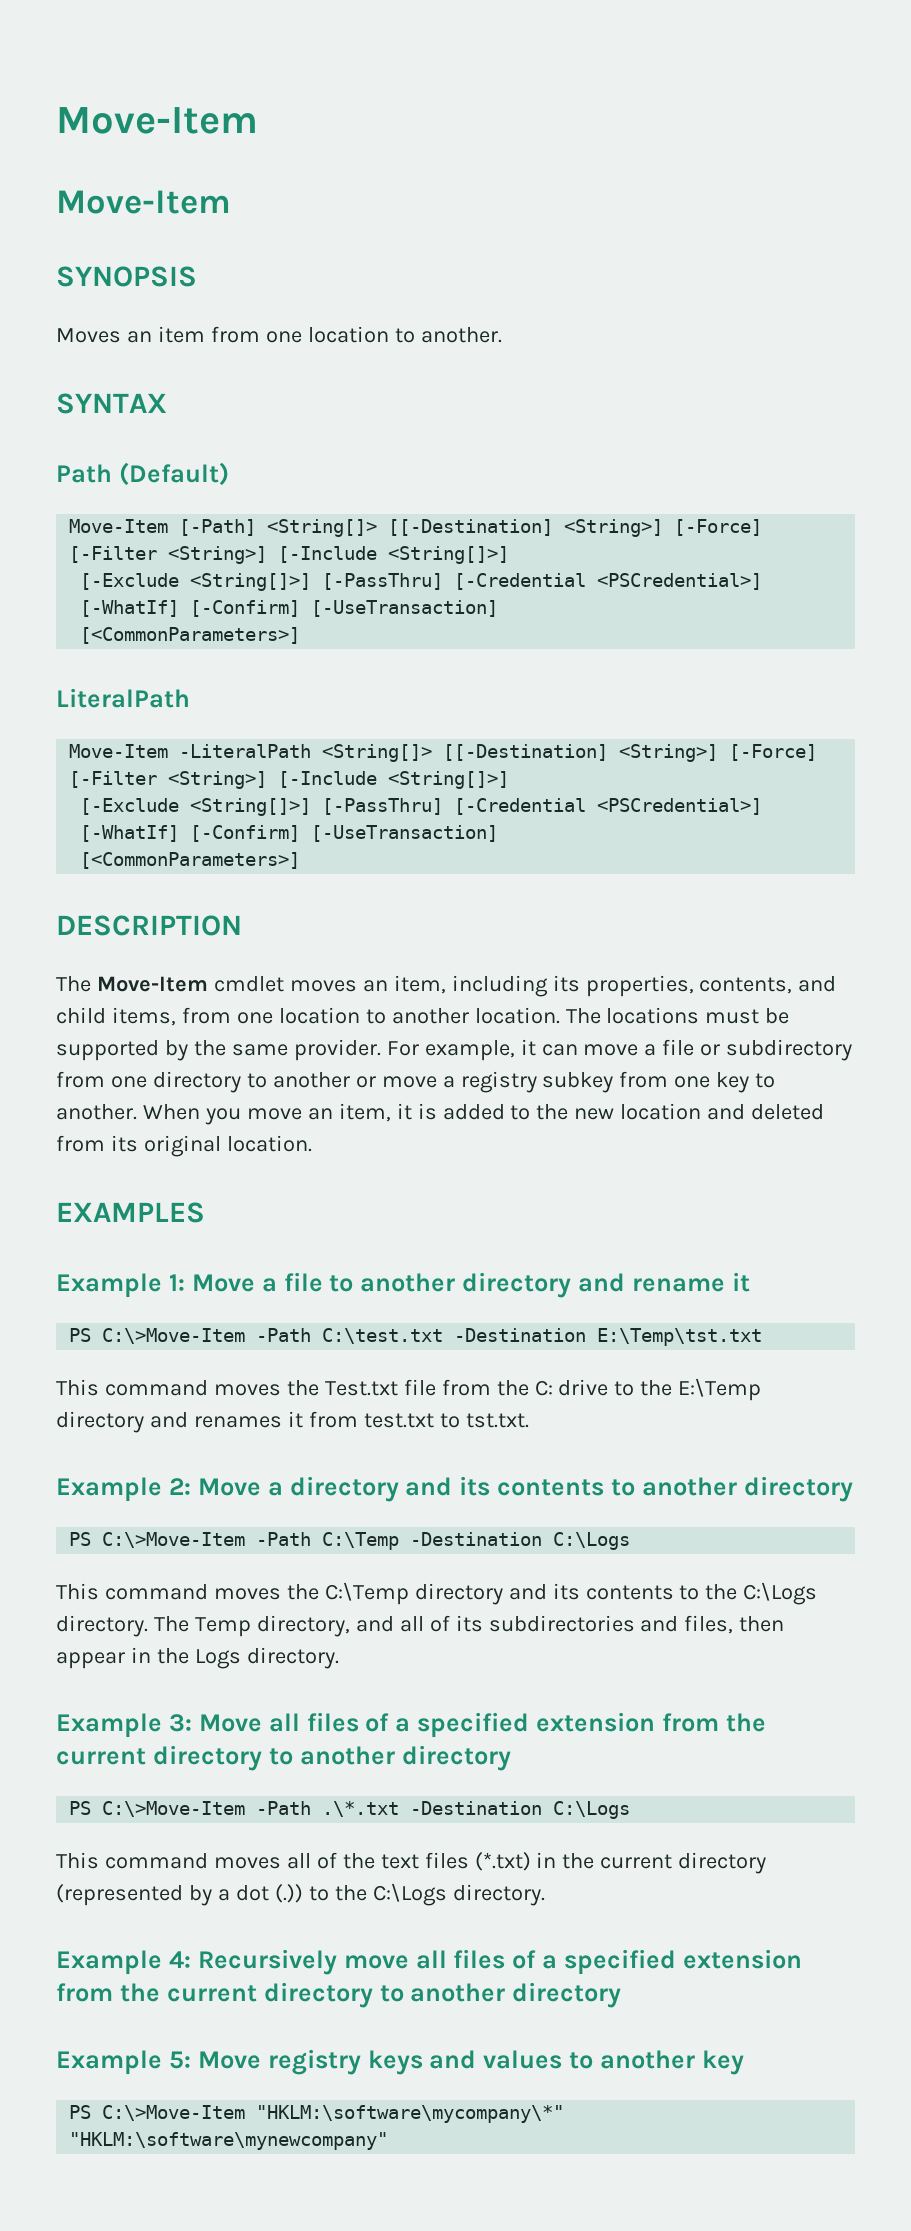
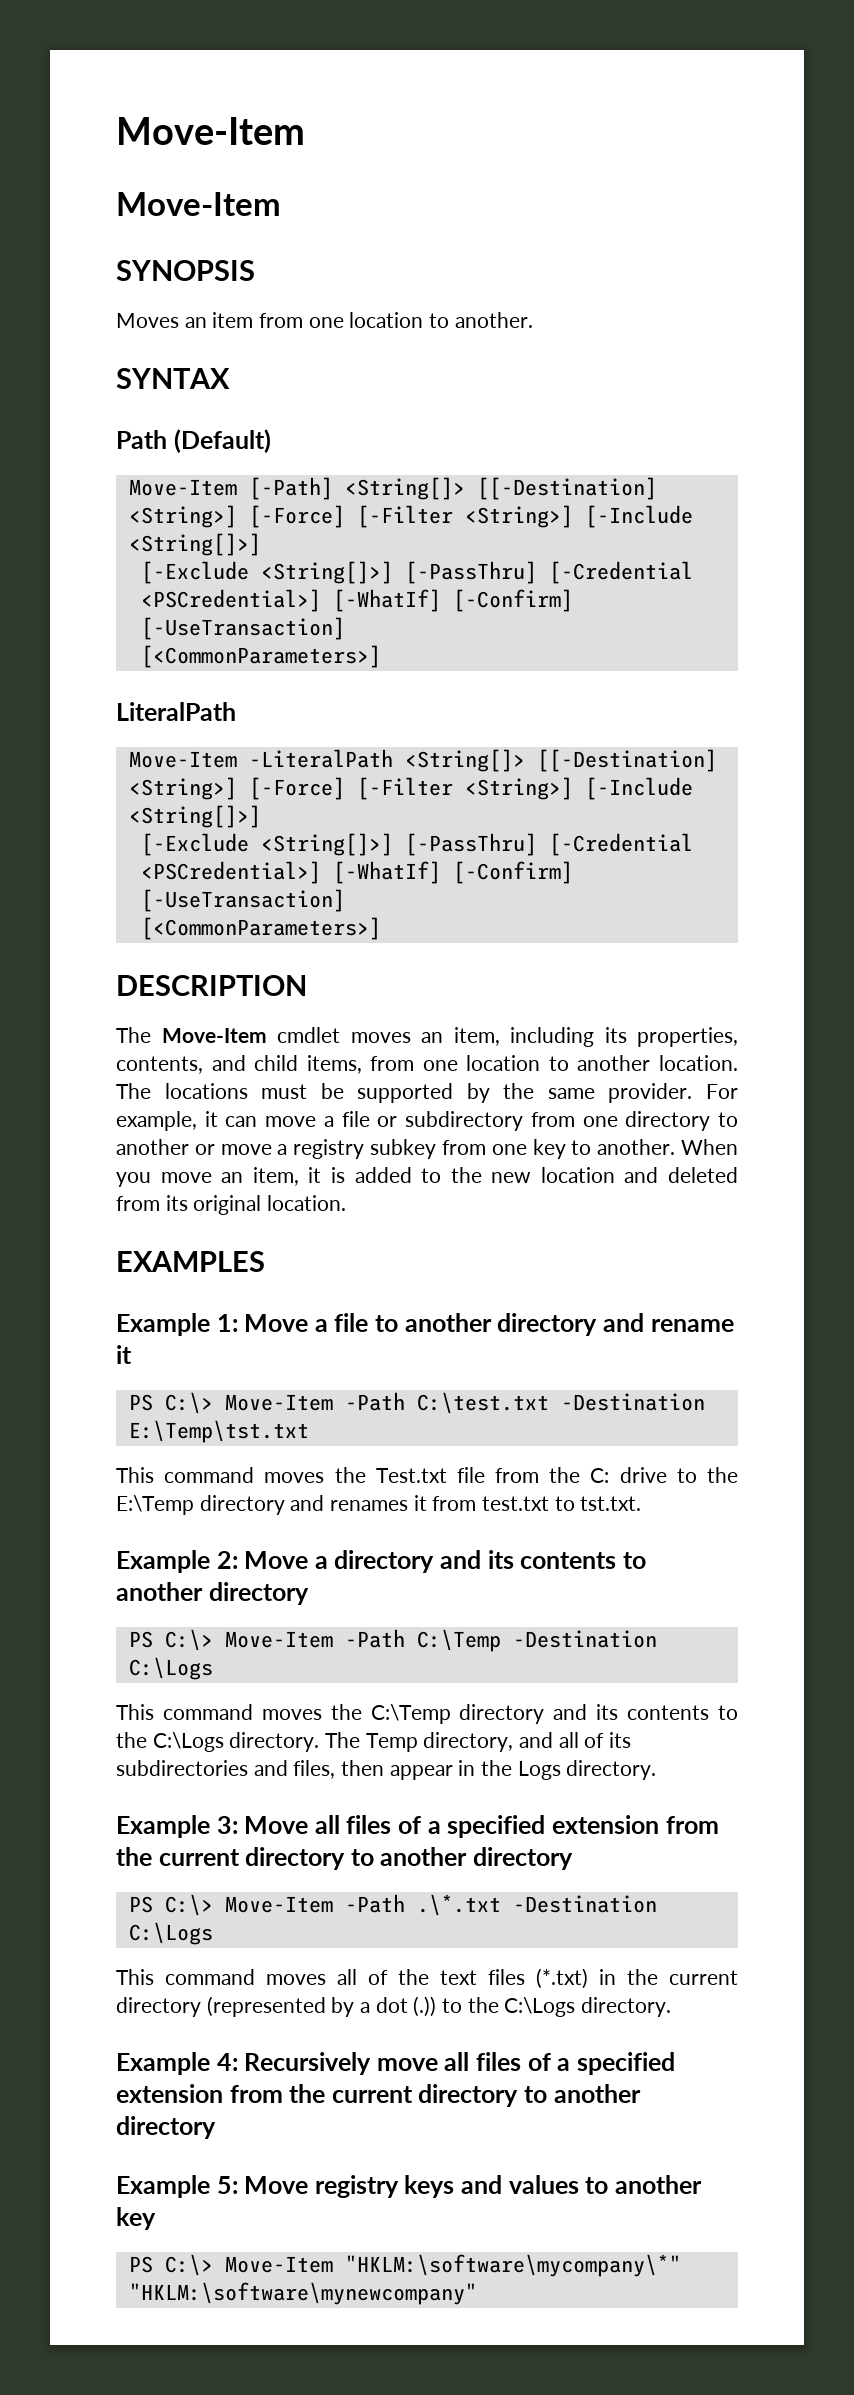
- PS C:\>Move-Item -Path C:\test.txt -Destination E:\Temp\tst.txt
+ PS C:\> Move-Item -Path C:\test.txt -Destination E:\Temp\tst.txt
- PS C:\>Move-Item -Path C:\Temp -Destination C:\Logs
+ PS C:\> Move-Item -Path C:\Temp -Destination C:\Logs
- PS C:\>Move-Item -Path .\*.txt -Destination C:\Logs
+ PS C:\> Move-Item -Path .\*.txt -Destination C:\Logs
- PS C:\>Move-Item "HKLM:\software\mycompany\*" "HKLM:\software\mynewcompany"
+ PS C:\> Move-Item "HKLM:\software\mycompany\*" "HKLM:\software\mynewcompany"

